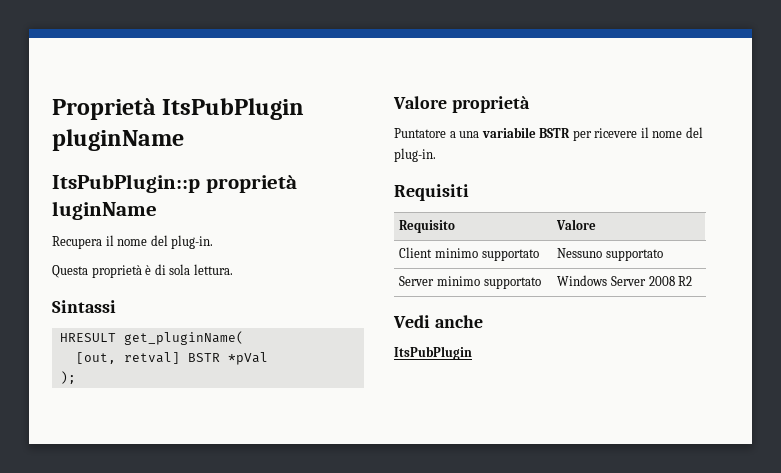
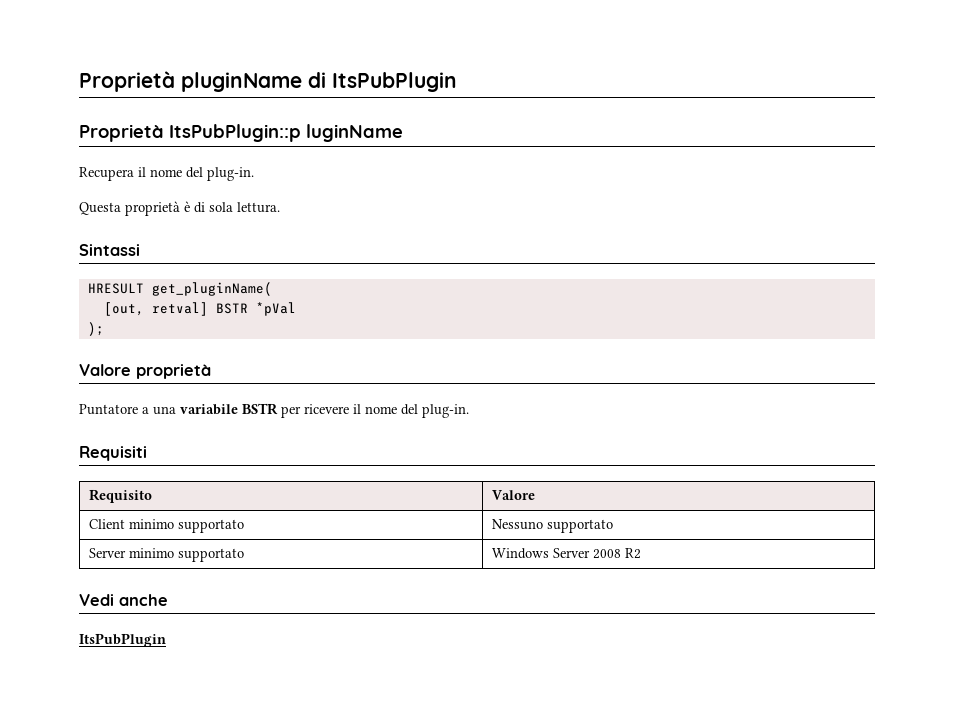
- Proprietà ItsPubPlugin pluginName
- ItsPubPlugin::p proprietà luginName
+ Proprietà pluginName di ItsPubPlugin
+ Proprietà ItsPubPlugin::p luginName

